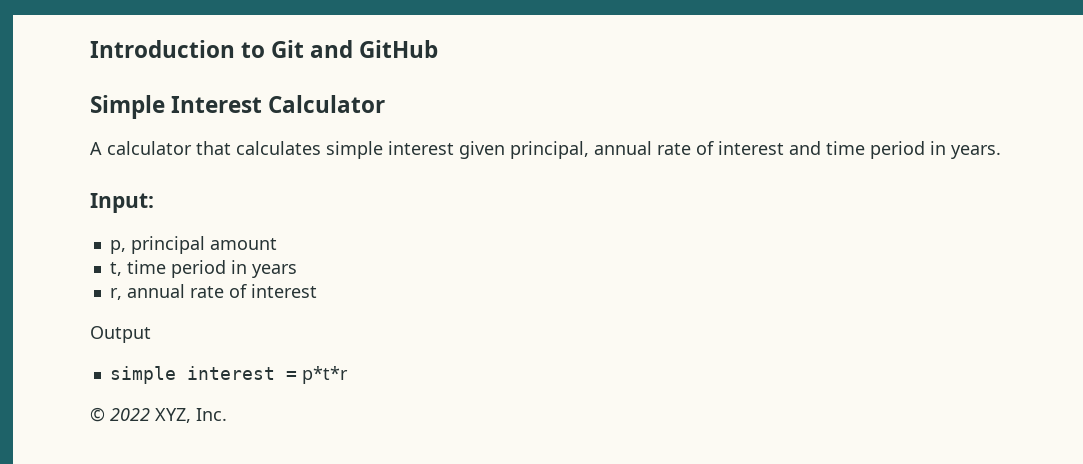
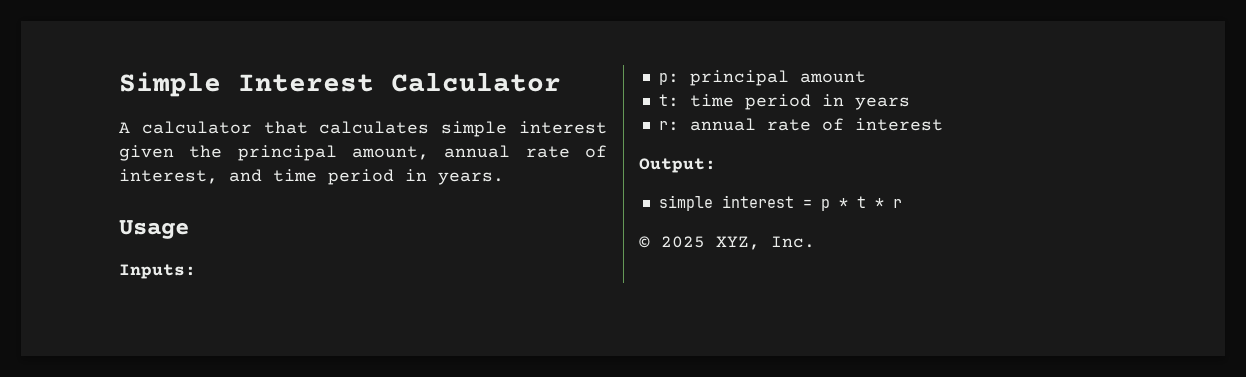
- Introduction to Git and GitHub
- A calculator that calculates simple interest given principal, annual rate of interest and time period in years.
+ A calculator that calculates simple interest given the principal amount, annual rate of interest, and time period in years.
- Input:
- p, principal amount
+ Usage
+ Inputs:
+ p: principal amount
- t, time period in years
+ t: time period in years
- r, annual rate of interest
+ r: annual rate of interest
- Output
+ Output:
- simple interest = p*t*r
+ simple interest = p * t * r
- © 2022 XYZ, Inc.
+ © 2025 XYZ, Inc.

